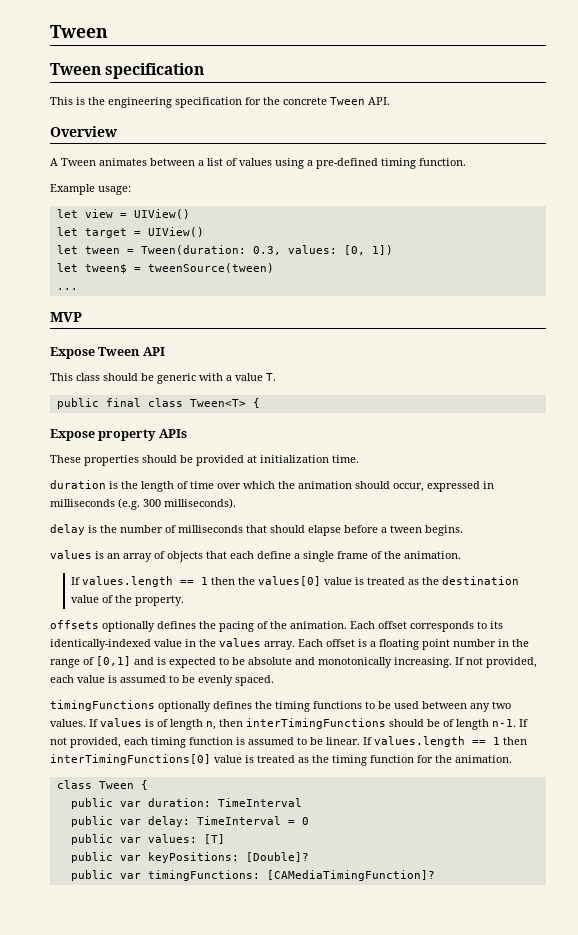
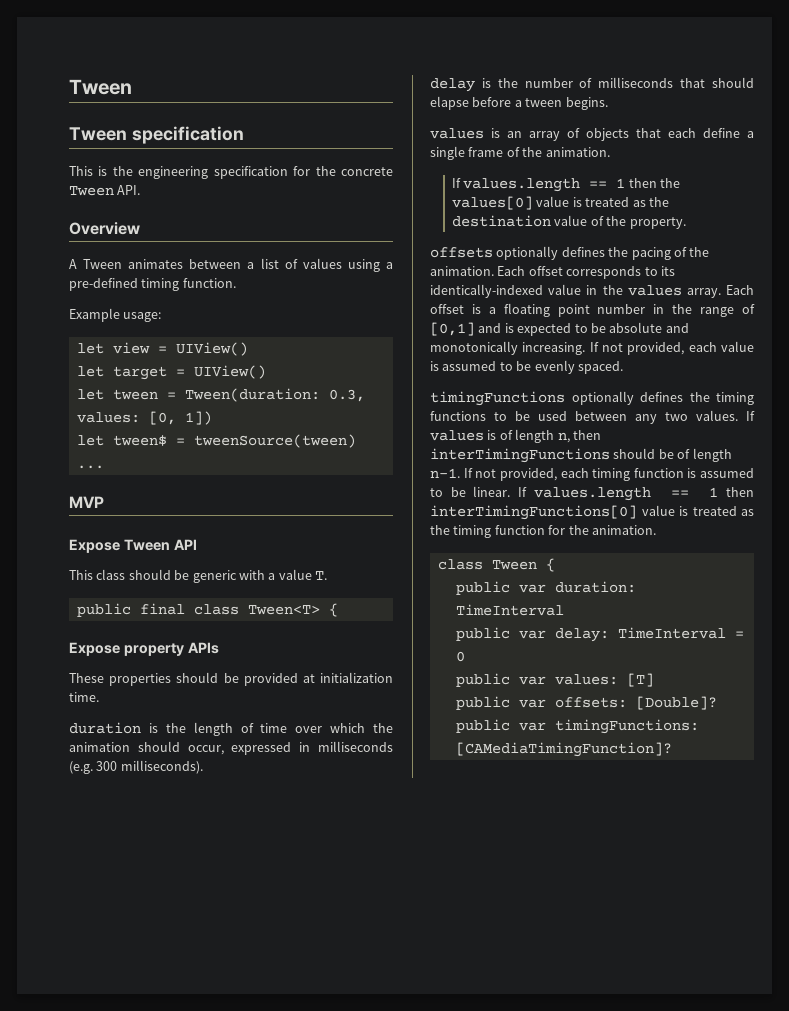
- public var keyPositions: [Double]?
+ public var offsets: [Double]?

